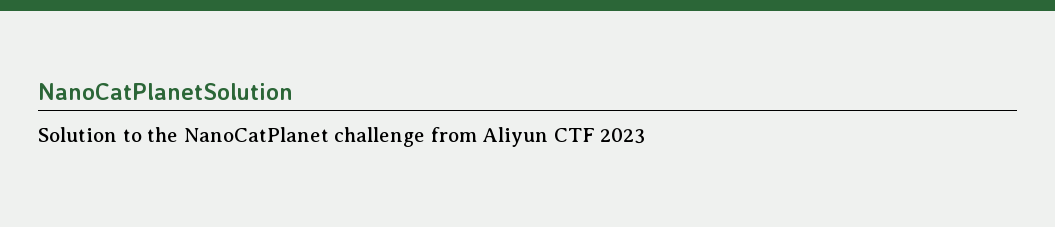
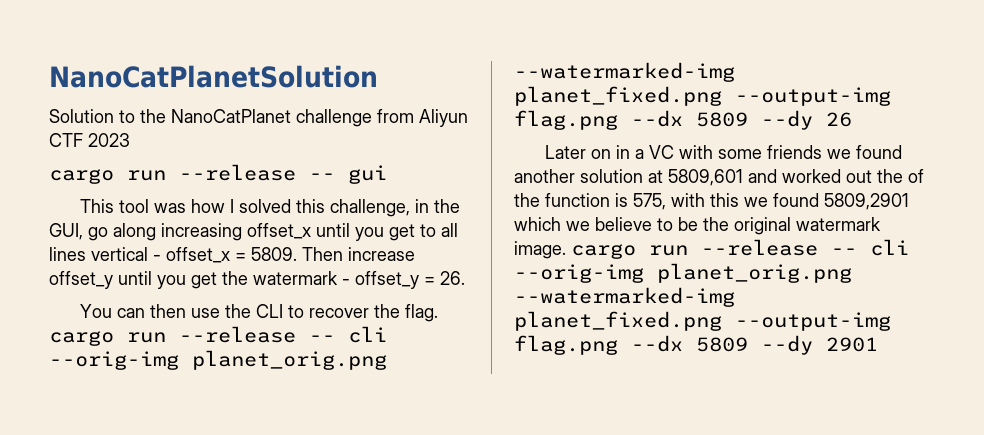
+ cargo run --release -- gui
+ This tool was how I solved this challenge, in the GUI, go along increasing offset_x until you get to all lines vertical - offset_x = 5809. Then increase offset_y until you get the watermark - offset_y = 26.
+ You can then use the CLI to recover the flag. cargo run --release -- cli --orig-img planet_orig.png --watermarked-img planet_fixed.png --output-img flag.png --dx 5809 --dy 26
+ Later on in a VC with some friends we found another solution at 5809,601 and worked out the of the function is 575, with this we found 5809,2901 which we believe to be the original watermark image. cargo run --release -- cli --orig-img planet_orig.png --watermarked-img planet_fixed.png --output-img flag.png --dx 5809 --dy 2901

